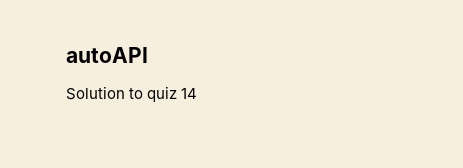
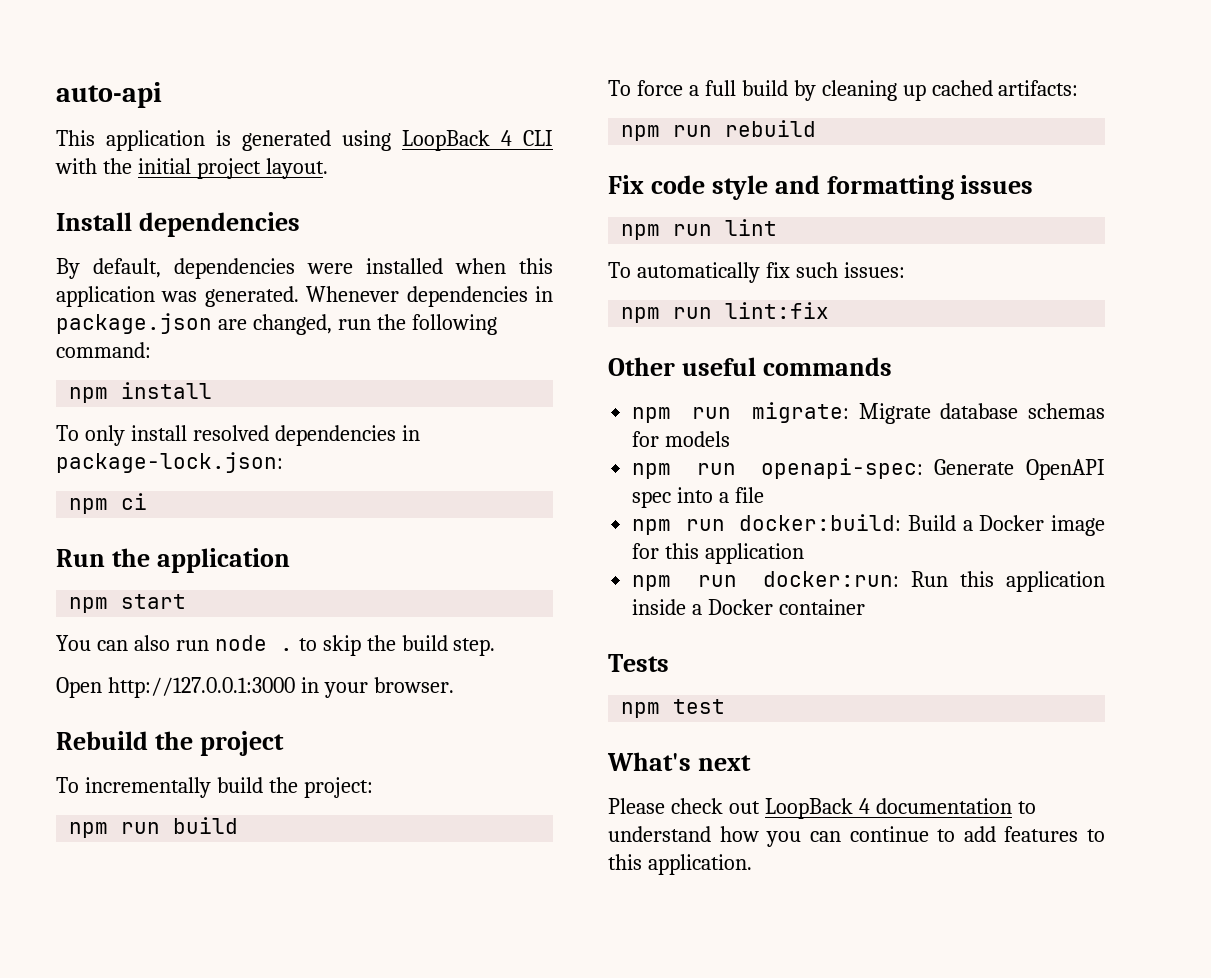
- autoAPI
- Solution to quiz 14
+ auto-api
+ This application is generated using LoopBack 4 CLI with the initial project layout.
+ Install dependencies
+ By default, dependencies were installed when this application was generated. Whenever dependencies in package.json are changed, run the following command:
+ npm install
+ To only install resolved dependencies in package-lock.json:
+ npm ci
+ Run the application
+ npm start
+ You can also run node . to skip the build step.
+ Open http://127.0.0.1:3000 in your browser.
+ Rebuild the project
+ To incrementally build the project:
+ npm run build
+ To force a full build by cleaning up cached artifacts:
+ npm run rebuild
+ Fix code style and formatting issues
+ npm run lint
+ To automatically fix such issues:
+ npm run lint:fix
+ Other useful commands
+ npm run migrate: Migrate database schemas for models
+ npm run openapi-spec: Generate OpenAPI spec into a file
+ npm run docker:build: Build a Docker image for this application
+ npm run docker:run: Run this application inside a Docker container
+ Tests
+ npm test
+ What's next
+ Please check out LoopBack 4 documentation to understand how you can continue to add features to this application.

